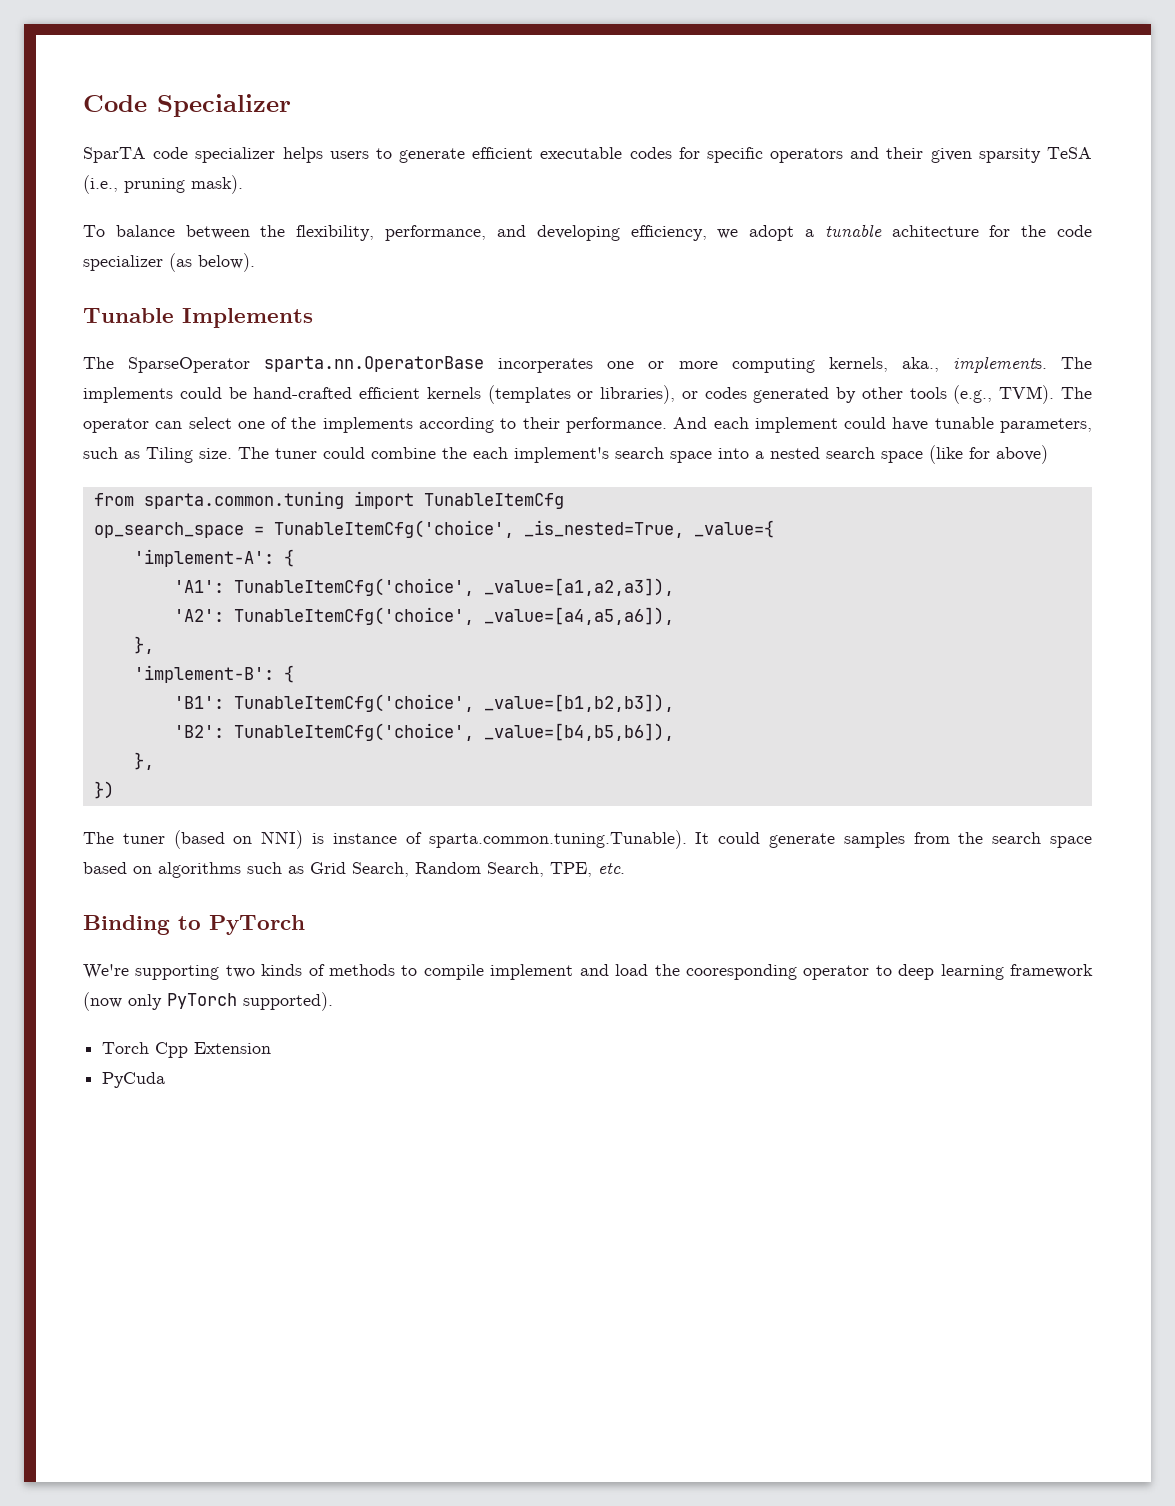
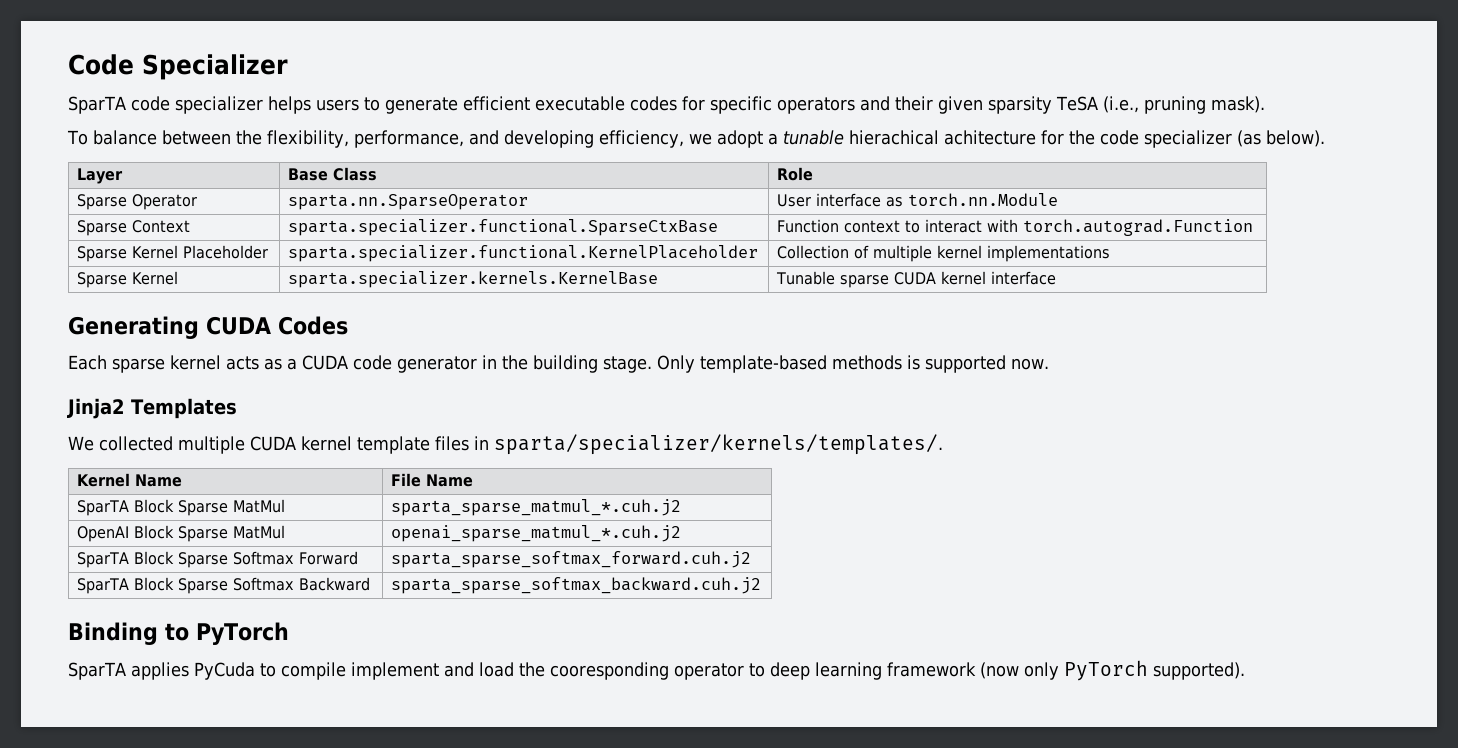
- To balance between the flexibility, performance, and developing efficiency, we adopt a tunable achitecture for the code specializer (as below).
+ To balance between the flexibility, performance, and developing efficiency, we adopt a tunable hierachical achitecture for the code specializer (as below).
- Tunable Implements
- The SparseOperator sparta.nn.OperatorBase incorperates one or more computing kernels, aka., implements. The implements could be hand-crafted efficient kernels (templates or libraries), or codes generated by other tools (e.g., TVM). The operator can select one of the implements according to their performance. And each implement could have tunable parameters, such as Tiling size. The tuner could combine the each implement's search space into a nested search space (like for above)
- from sparta.common.tuning import TunableItemCfg
- op_search_space = TunableItemCfg('choice', _is_nested=True, _value={
- 'implement-A': {
- 'A1': TunableItemCfg('choice', _value=[a1,a2,a3]),
- 'A2': TunableItemCfg('choice', _value=[a4,a5,a6]),
- },
- 'implement-B': {
- 'B1': TunableItemCfg('choice', _value=[b1,b2,b3]),
- 'B2': TunableItemCfg('choice', _value=[b4,b5,b6]),
- },
- })
- The tuner (based on NNI) is instance of sparta.common.tuning.Tunable). It could generate samples from the search space based on algorithms such as Grid Search, Random Search, TPE, etc.
+ Layer | Base Class | Role
+ Sparse Operator | sparta.nn.SparseOperator | User interface as torch.nn.Module
+ Sparse Context | sparta.specializer.functional.SparseCtxBase | Function context to interact with torch.autograd.Function
+ Sparse Kernel Placeholder | sparta.specializer.functional.KernelPlaceholder | Collection of multiple kernel implementations
+ Sparse Kernel | sparta.specializer.kernels.KernelBase | Tunable sparse CUDA kernel interface
+ Generating CUDA Codes
+ Each sparse kernel acts as a CUDA code generator in the building stage. Only template-based methods is supported now.
+ Jinja2 Templates
+ We collected multiple CUDA kernel template files in sparta/specializer/kernels/templates/.
+ Kernel Name | File Name
+ SparTA Block Sparse MatMul | sparta_sparse_matmul_*.cuh.j2
+ OpenAI Block Sparse MatMul | openai_sparse_matmul_*.cuh.j2
+ SparTA Block Sparse Softmax Forward | sparta_sparse_softmax_forward.cuh.j2
+ SparTA Block Sparse Softmax Backward | sparta_sparse_softmax_backward.cuh.j2
  Binding to PyTorch
- We're supporting two kinds of methods to compile implement and load the cooresponding operator to deep learning framework (now only PyTorch supported).
+ SparTA applies PyCuda to compile implement and load the cooresponding operator to deep learning framework (now only PyTorch supported).
- Torch Cpp Extension
- PyCuda

